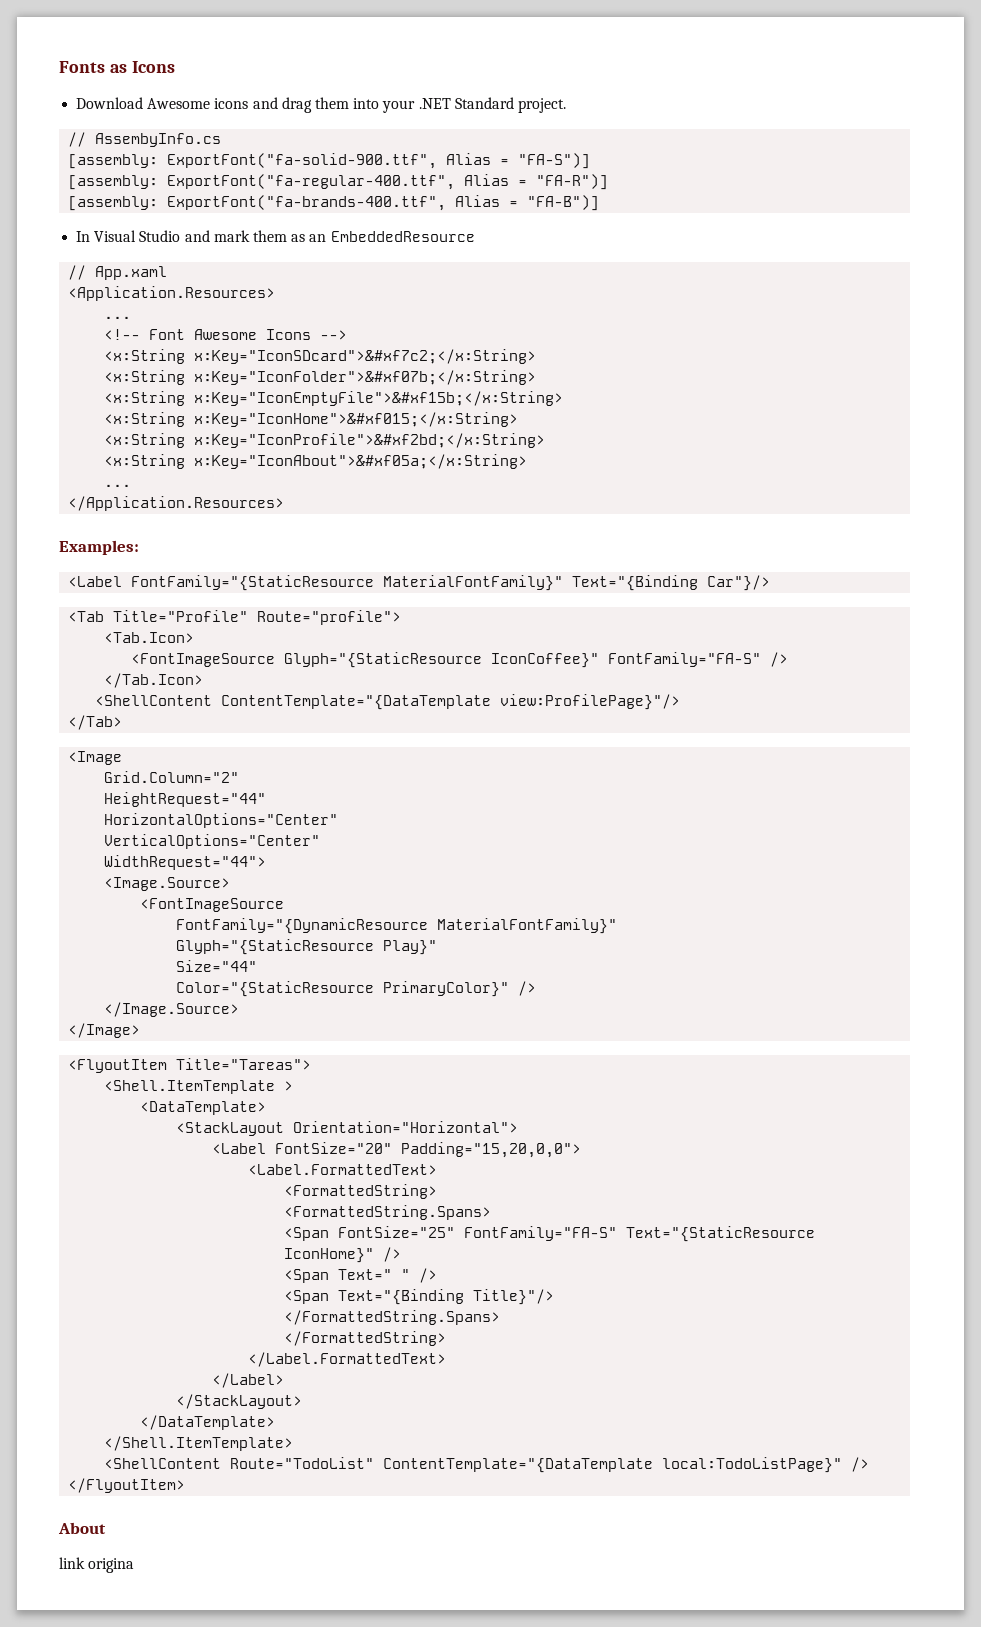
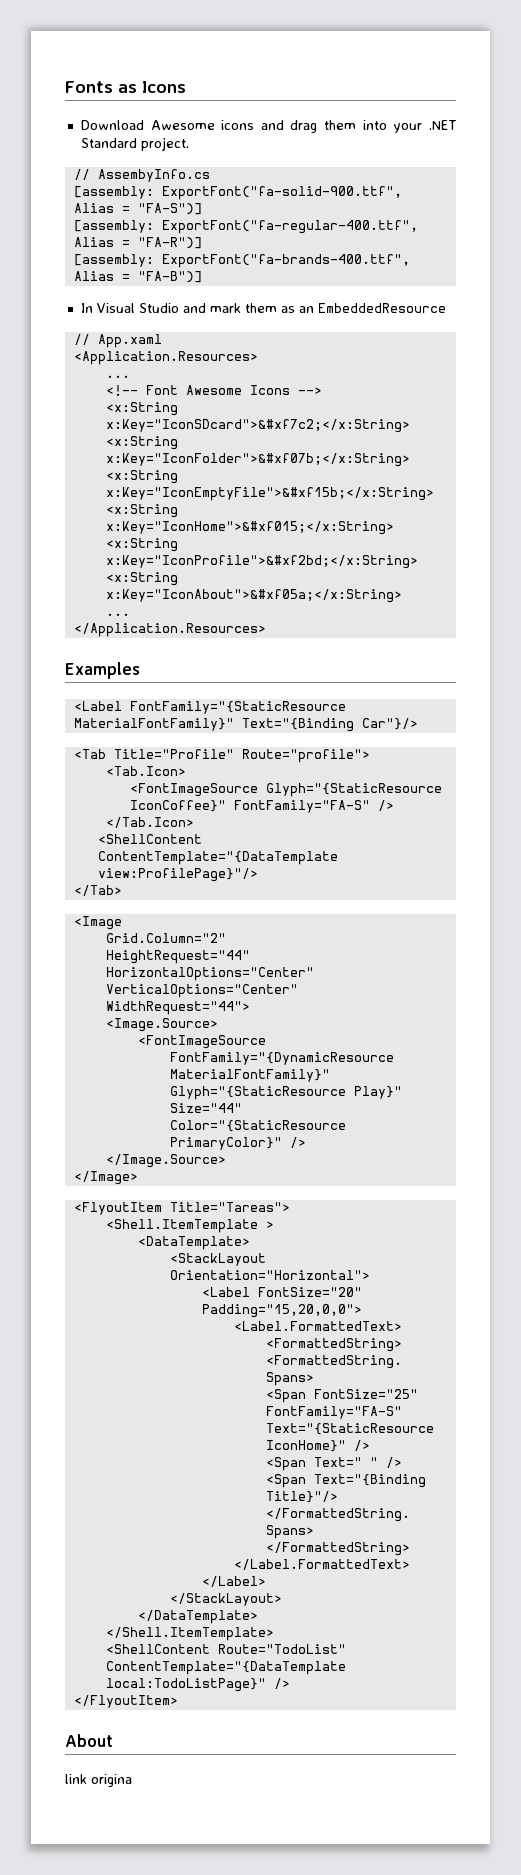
- Examples:
+ Examples

